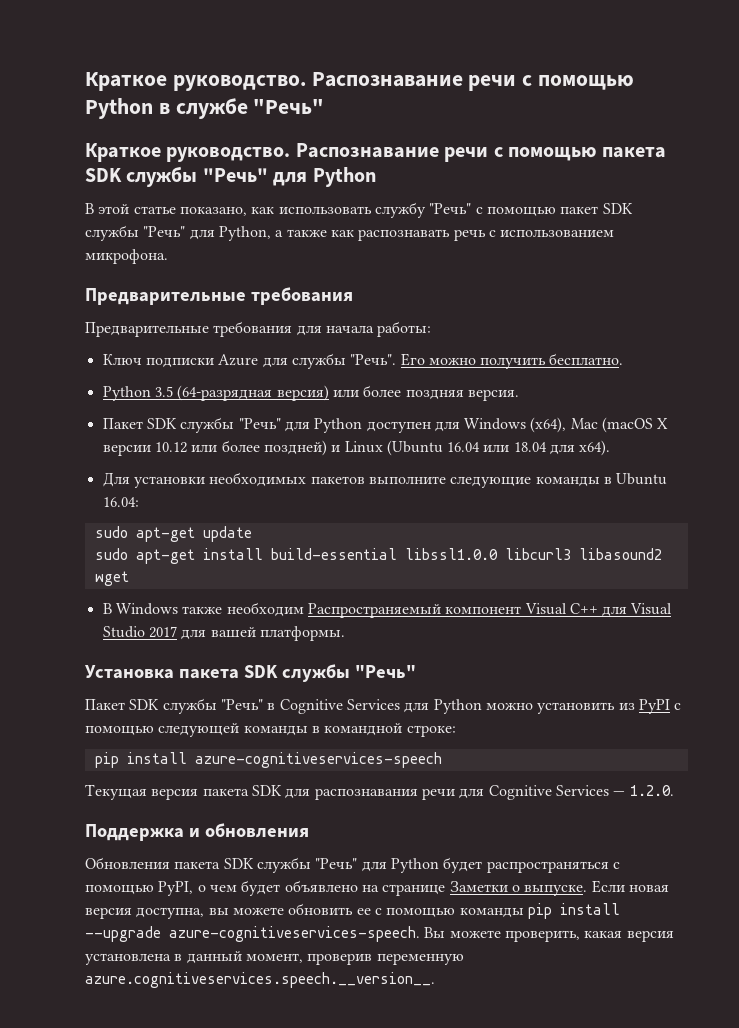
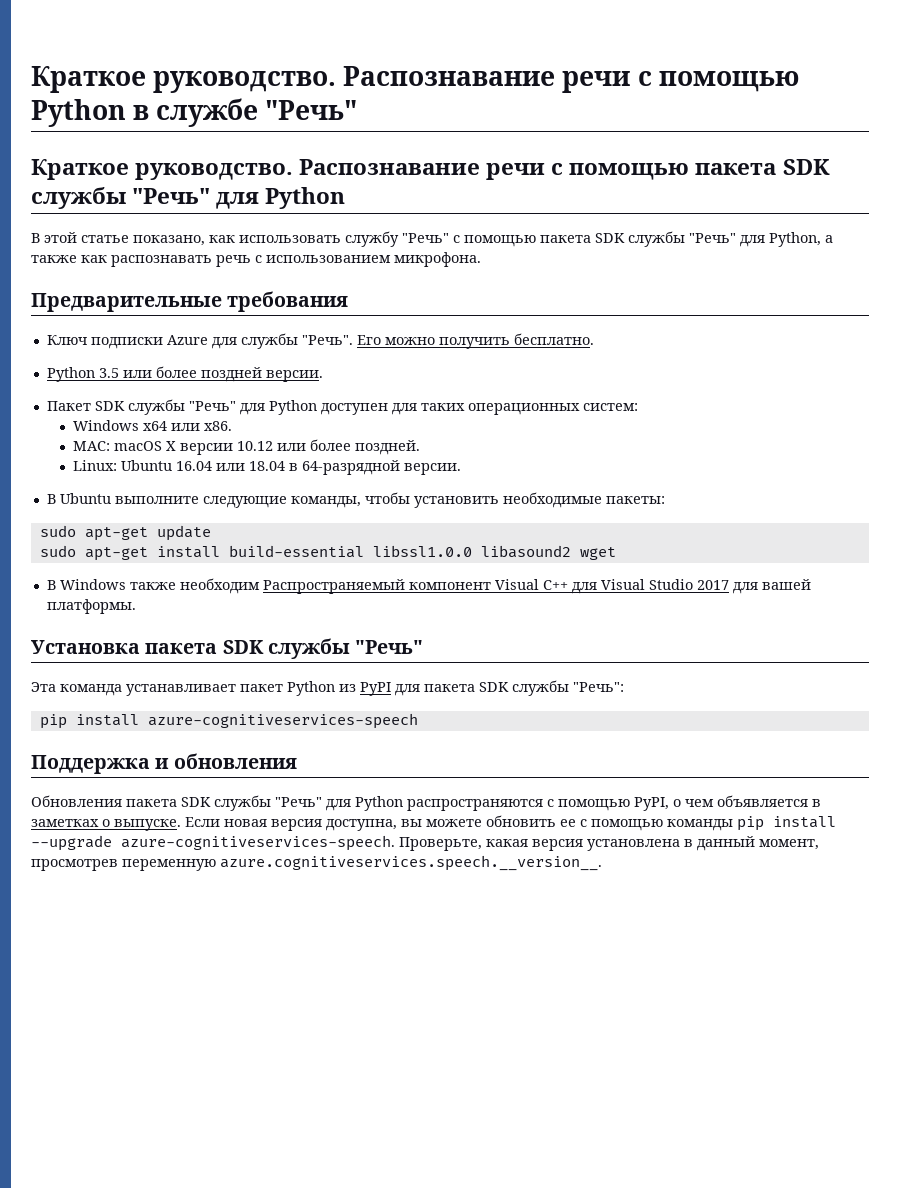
- В этой статье показано, как использовать службу "Речь" с помощью пакет SDK службы "Речь" для Python, а также как распознавать речь с использованием микрофона.
+ В этой статье показано, как использовать службу "Речь" с помощью пакета SDK службы "Речь" для Python, а также как распознавать речь с использованием микрофона.
- Предварительные требования для начала работы:
- Python 3.5 (64-разрядная версия) или более поздняя версия.
+ Python 3.5 или более поздней версии.
- Пакет SDK службы "Речь" для Python доступен для Windows (x64), Mac (macOS X версии 10.12 или более поздней) и Linux (Ubuntu 16.04 или 18.04 для x64).
- Для установки необходимых пакетов выполните следующие команды в Ubuntu 16.04:
+ Пакет SDK службы "Речь" для Python доступен для таких операционных систем:
+ Windows x64 или x86.
+ MAC: macOS X версии 10.12 или более поздней.
+ Linux: Ubuntu 16.04 или 18.04 в 64-разрядной версии.
+ В Ubuntu выполните следующие команды, чтобы установить необходимые пакеты:
- sudo apt-get install build-essential libssl1.0.0 libcurl3 libasound2 wget
+ sudo apt-get install build-essential libssl1.0.0 libasound2 wget
- Пакет SDK службы "Речь" в Cognitive Services для Python можно установить из PyPI с помощью следующей команды в командной строке:
+ Эта команда устанавливает пакет Python из PyPI для пакета SDK службы "Речь":
  pip install azure-cognitiveservices-speech
- Текущая версия пакета SDK для распознавания речи для Cognitive Services — 1.2.0.
- Обновления пакета SDK службы "Речь" для Python будет распространяться с помощью PyPI, о чем будет объявлено на странице Заметки о выпуске.
+ Обновления пакета SDK службы "Речь" для Python распространяются с помощью PyPI, о чем объявляется в заметках о выпуске.
- Вы можете проверить, какая версия установлена в данный момент, проверив переменную azure.cognitiveservices.speech.__version__.
+ Проверьте, какая версия установлена в данный момент, просмотрев переменную azure.cognitiveservices.speech.__version__.

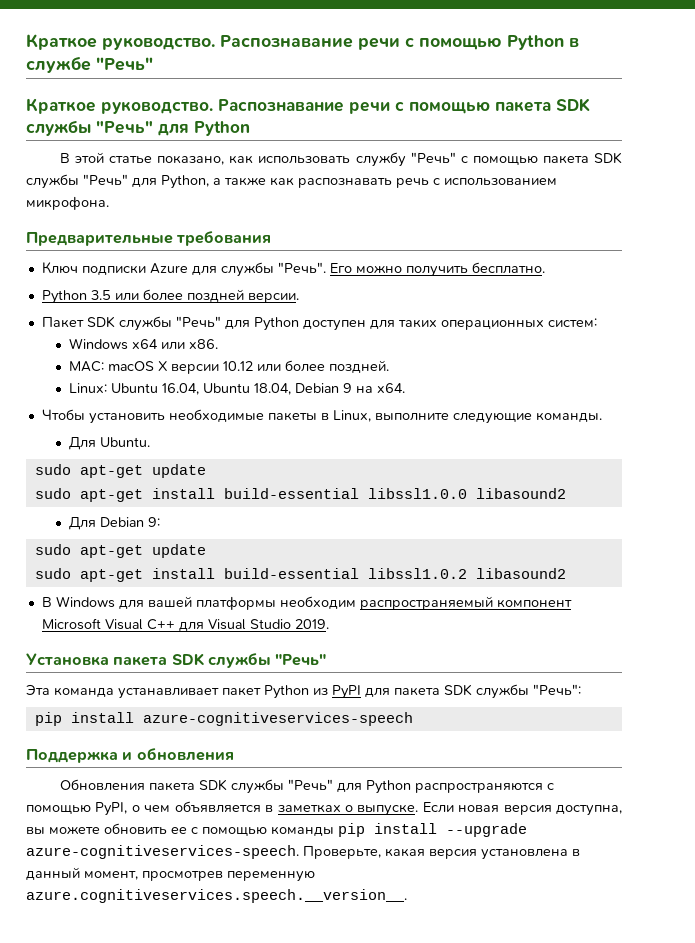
- Linux: Ubuntu 16.04 или 18.04 в 64-разрядной версии.
- В Ubuntu выполните следующие команды, чтобы установить необходимые пакеты:
+ Linux: Ubuntu 16.04, Ubuntu 18.04, Debian 9 на x64.
+ Чтобы установить необходимые пакеты в Linux, выполните следующие команды.
+ Для Ubuntu.
- sudo apt-get install build-essential libssl1.0.0 libasound2 wget
- В Windows также необходим Распространяемый компонент Visual C++ для Visual Studio 2017 для вашей платформы.
+ sudo apt-get install build-essential libssl1.0.0 libasound2
+ Для Debian 9:
+ sudo apt-get update
+ sudo apt-get install build-essential libssl1.0.2 libasound2
+ В Windows для вашей платформы необходим распространяемый компонент Microsoft Visual C++ для Visual Studio 2019.

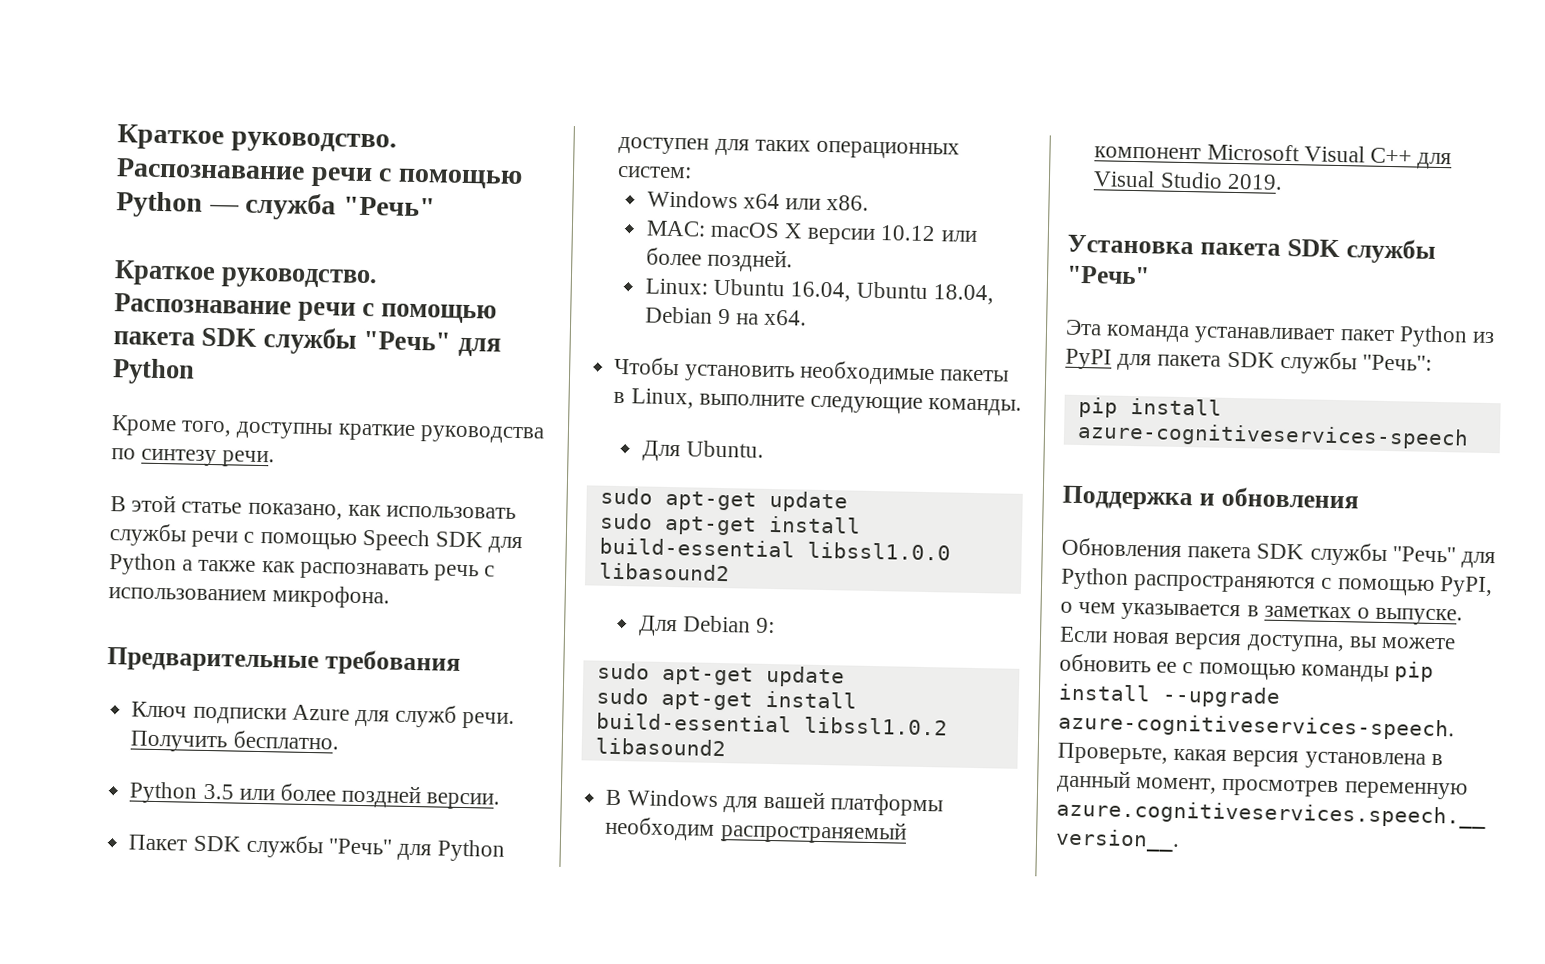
- Распознавание речи с помощью Python в службе "Речь"
+ Распознавание речи с помощью Python — служба "Речь"
+ Кроме того, доступны краткие руководства по синтезу речи.
- В этой статье показано, как использовать службу "Речь" с помощью пакета SDK службы "Речь" для Python, а также как распознавать речь с использованием микрофона.
+ В этой статье показано, как использовать службы речи с помощью Speech SDK для Python а также как распознавать речь с использованием микрофона.
- Ключ подписки Azure для службы "Речь". Его можно получить бесплатно.
+ Ключ подписки Azure для служб речи. Получить бесплатно.
- Обновления пакета SDK службы "Речь" для Python распространяются с помощью PyPI, о чем объявляется в заметках о выпуске.
+ Обновления пакета SDK службы "Речь" для Python распространяются с помощью PyPI, о чем указывается в заметках о выпуске.

